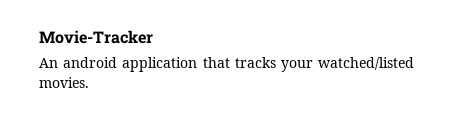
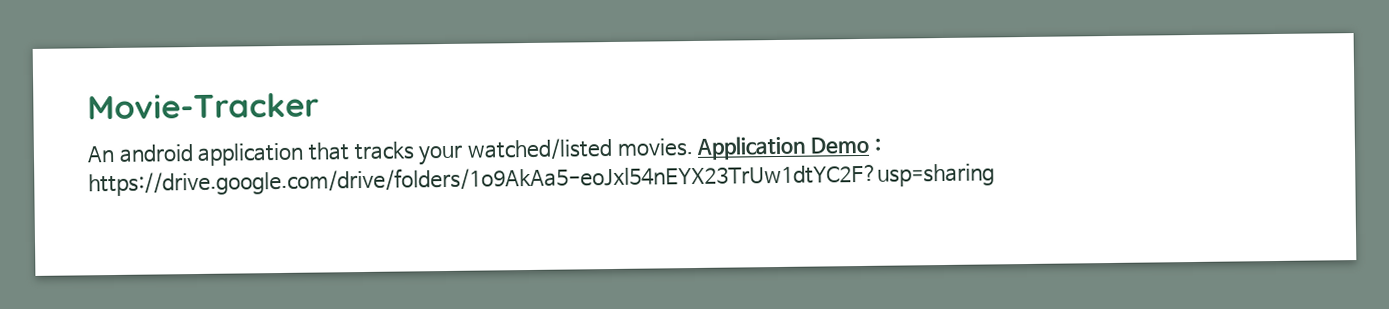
+ Application Demo : https://drive.google.com/drive/folders/1o9AkAa5-eoJxl54nEYX23TrUw1dtYC2F?usp=sharing

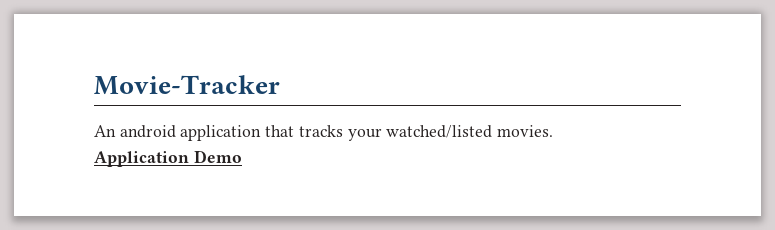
- An android application that tracks your watched/listed movies. Application Demo : https://drive.google.com/drive/folders/1o9AkAa5-eoJxl54nEYX23TrUw1dtYC2F?usp=sharing
+ An android application that tracks your watched/listed movies.
+ Application Demo

